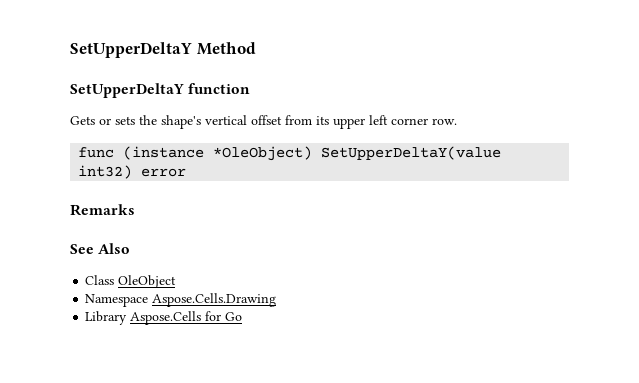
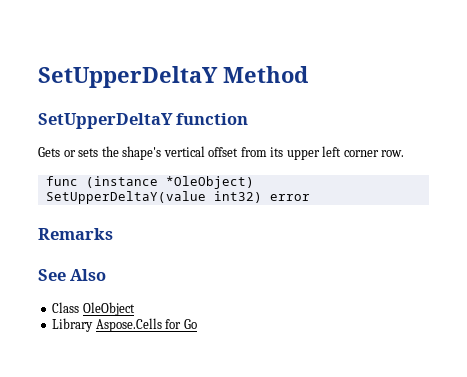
- Namespace Aspose.Cells.Drawing

